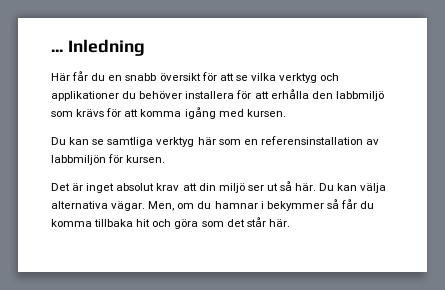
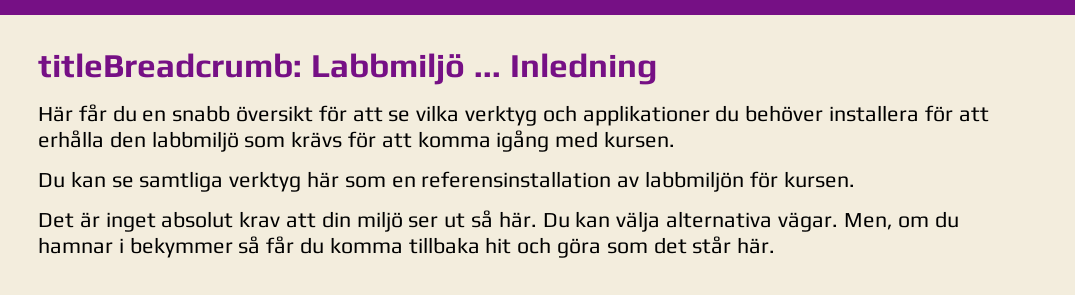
- ...
+ titleBreadcrumb: Labbmiljö ...

